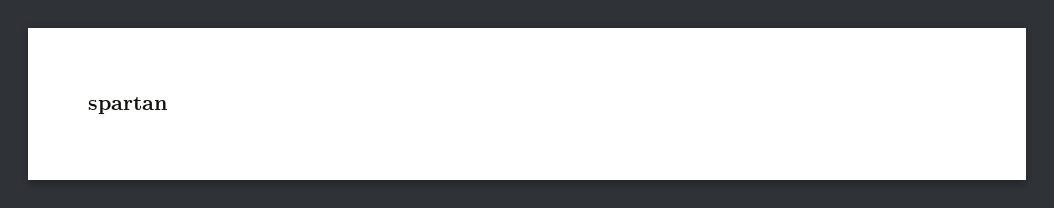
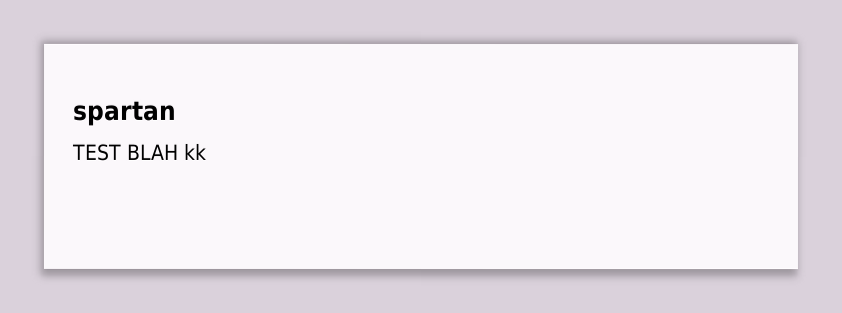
+ TEST BLAH kk

